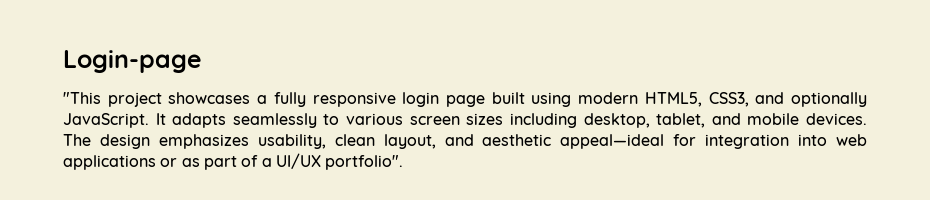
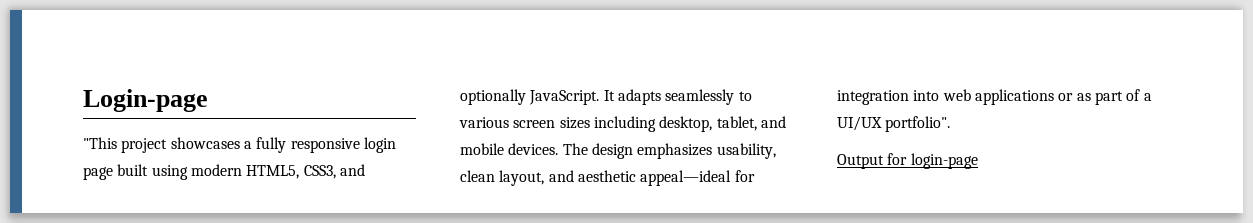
+ Output for login-page

